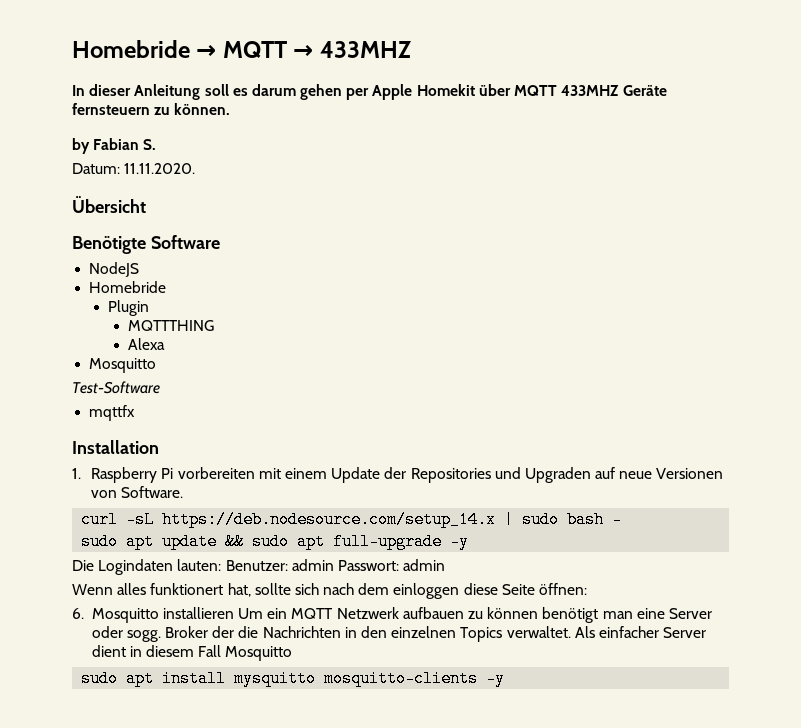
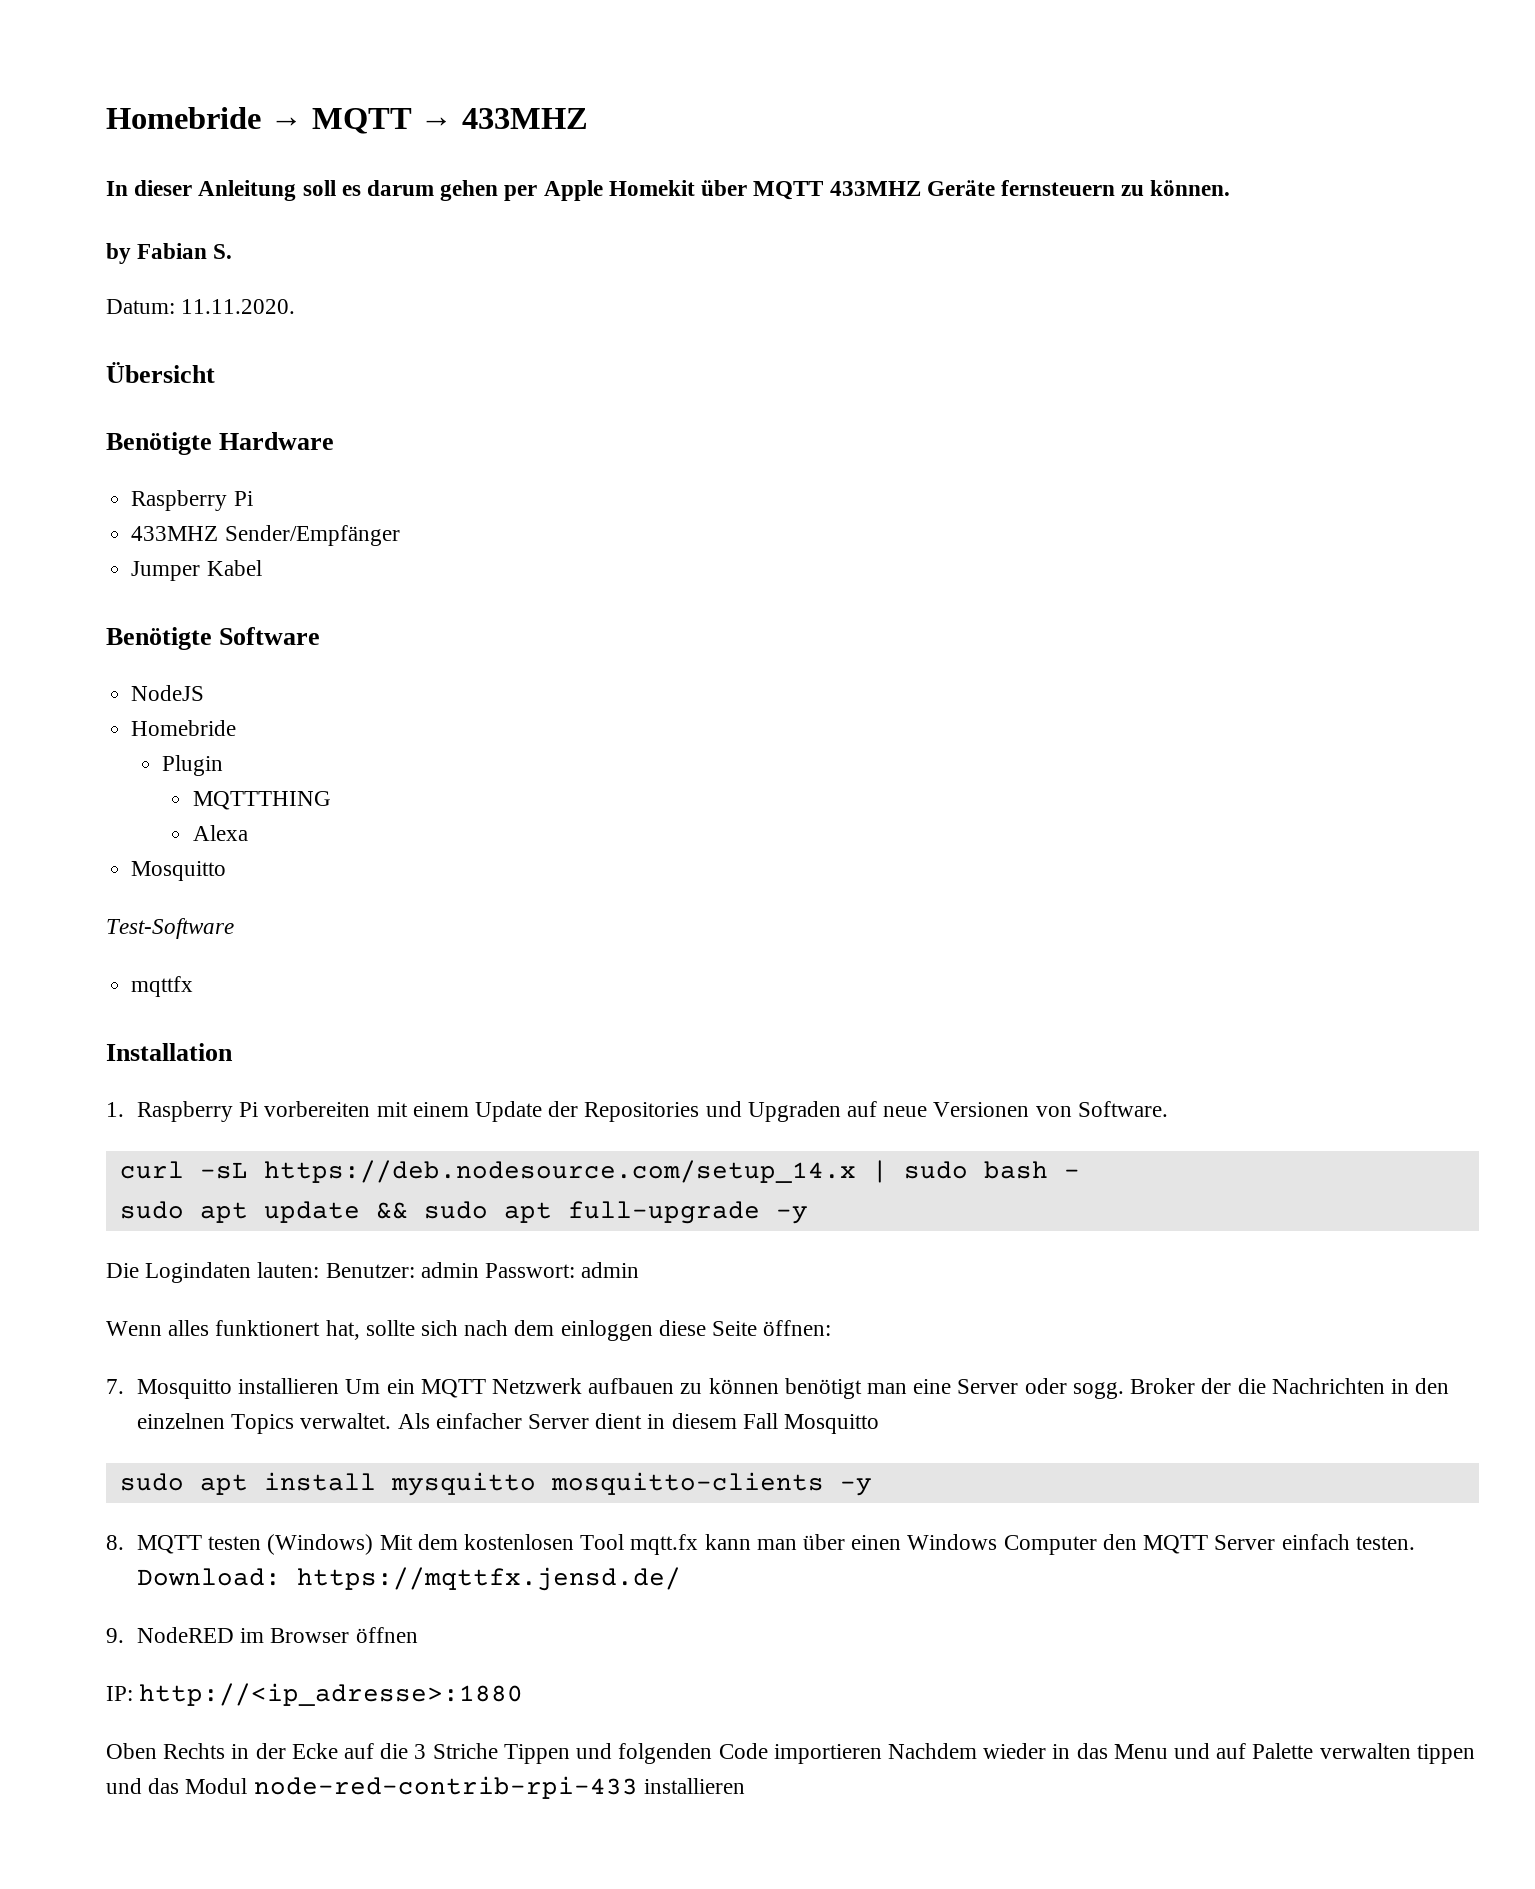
+ Benötigte Hardware
+ Raspberry Pi
+ 433MHZ Sender/Empfänger
+ Jumper Kabel
- 6. Mosquitto installieren Um ein MQTT Netzwerk aufbauen zu können benötigt man eine Server oder sogg.
+ 7. Mosquitto installieren Um ein MQTT Netzwerk aufbauen zu können benötigt man eine Server oder sogg.
+ 8. MQTT testen (Windows) Mit dem kostenlosen Tool mqtt.fx kann man über einen Windows Computer den MQTT Server einfach testen. Download: https://mqttfx.jensd.de/
+ 9. NodeRED im Browser öffnen
+ IP: http://<ip_adresse>:1880
+ Oben Rechts in der Ecke auf die 3 Striche Tippen und folgenden Code importieren Nachdem wieder in das Menu und auf Palette verwalten tippen und das Modul node-red-contrib-rpi-433 installieren

